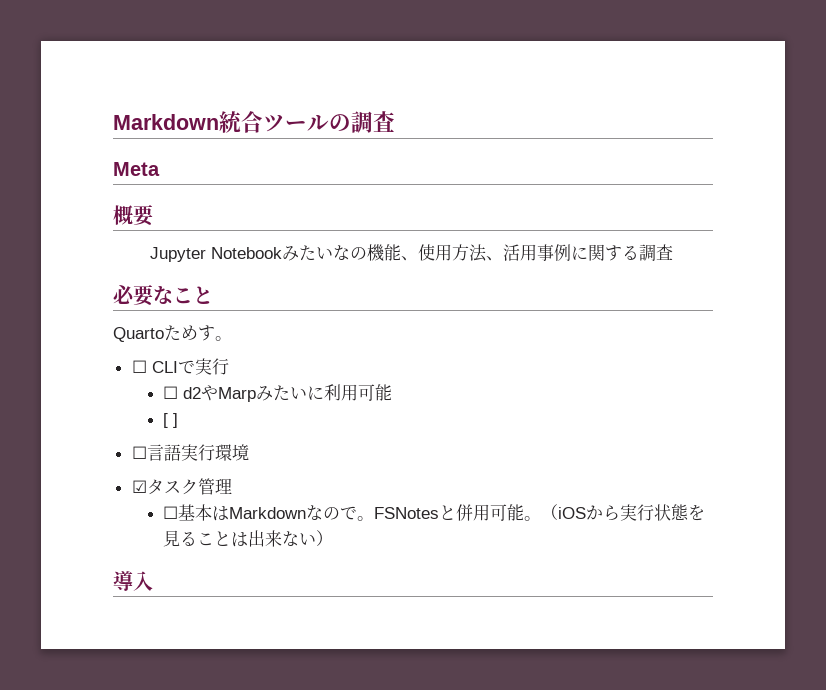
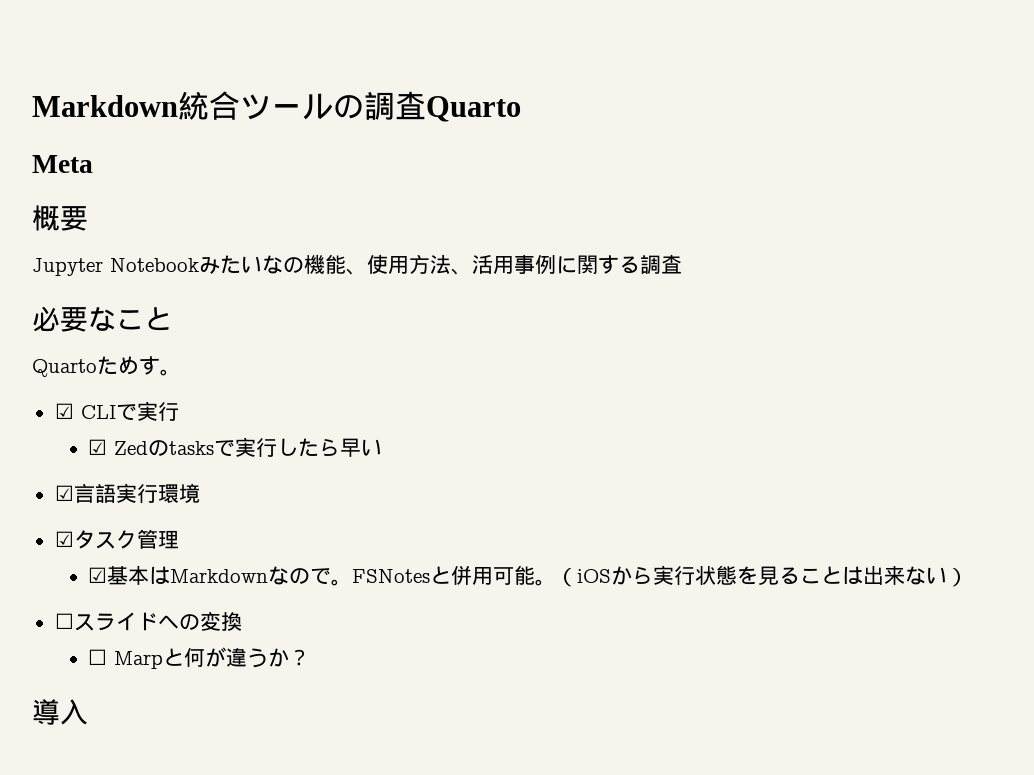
- Markdown統合ツールの調査
+ Markdown統合ツールの調査Quarto
- ☐ CLIで実行
+ ☑ CLIで実行
- ☐ d2やMarpみたいに利用可能
- [ ]
- ☐言語実行環境
+ ☑ Zedのtasksで実行したら早い
+ ☑言語実行環境
- ☐基本はMarkdownなので。
+ ☑基本はMarkdownなので。
+ ☐スライドへの変換
+ ☐ Marpと何が違うか？

